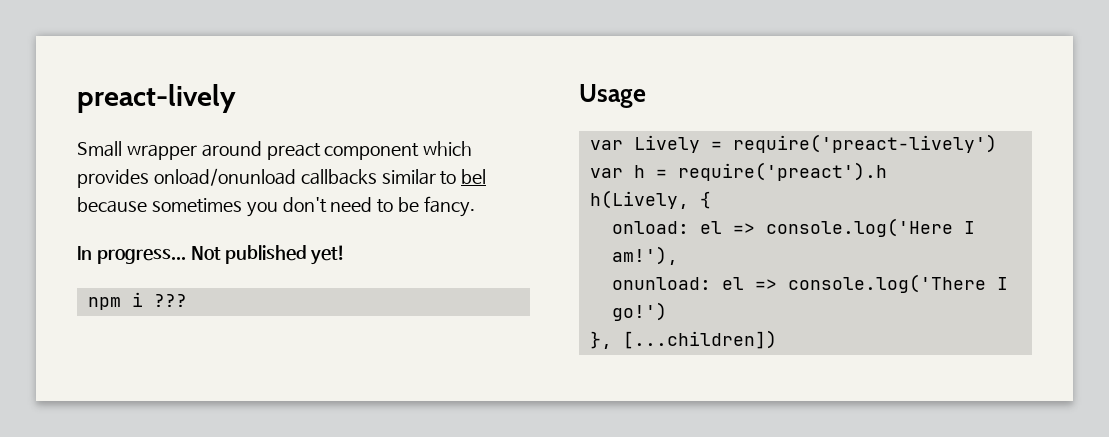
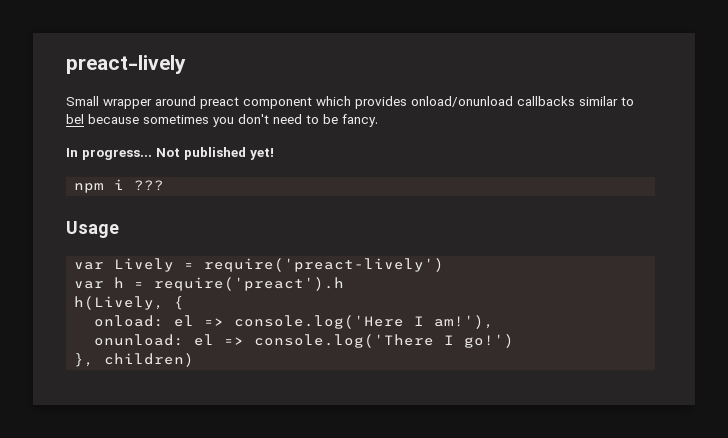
- }, [...children])
+ }, children)

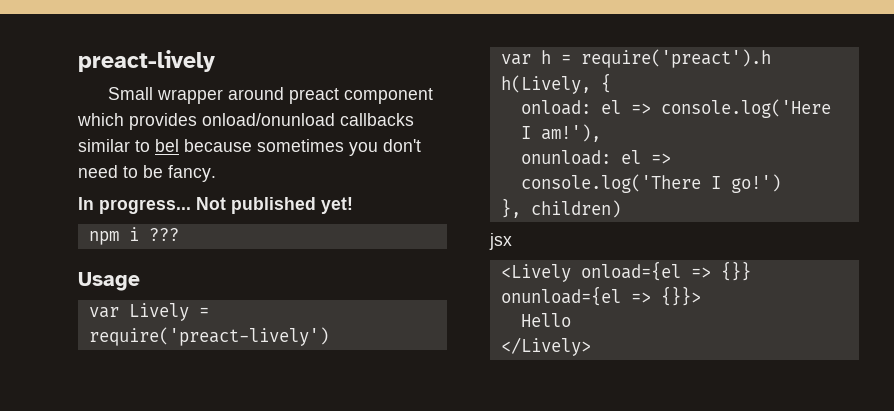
+ jsx
+ <Lively onload={el => {}} onunload={el => {}}>
+ Hello
+ </Lively>

